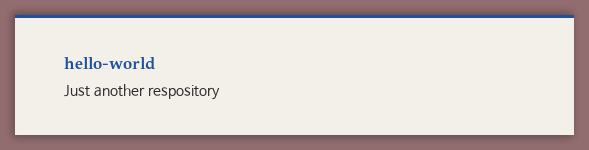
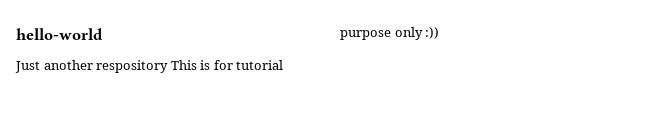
- Just another respository
+ Just another respository This is for tutorial purpose only :))

